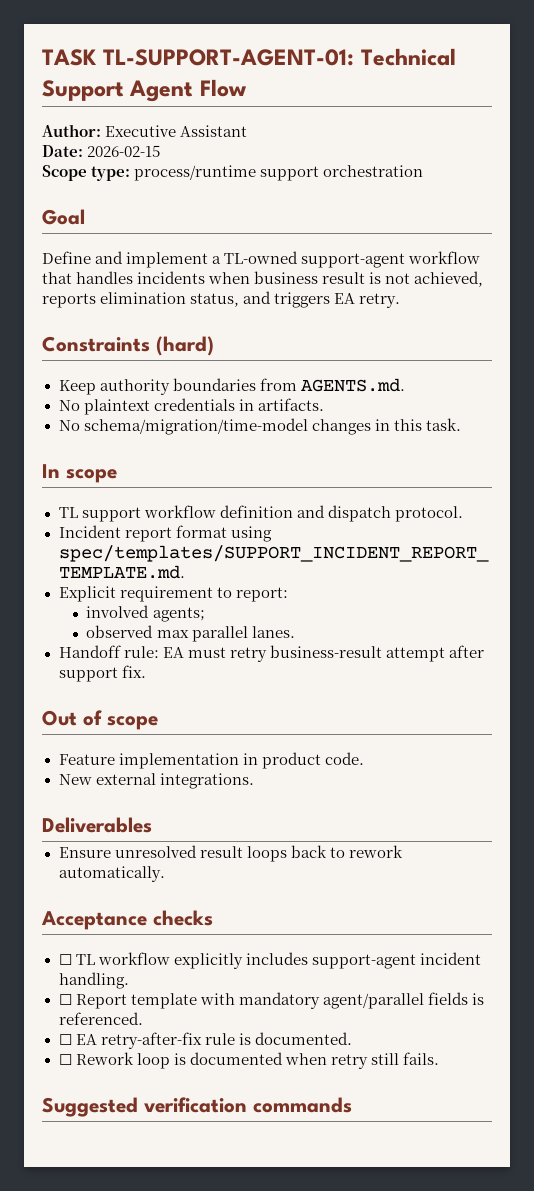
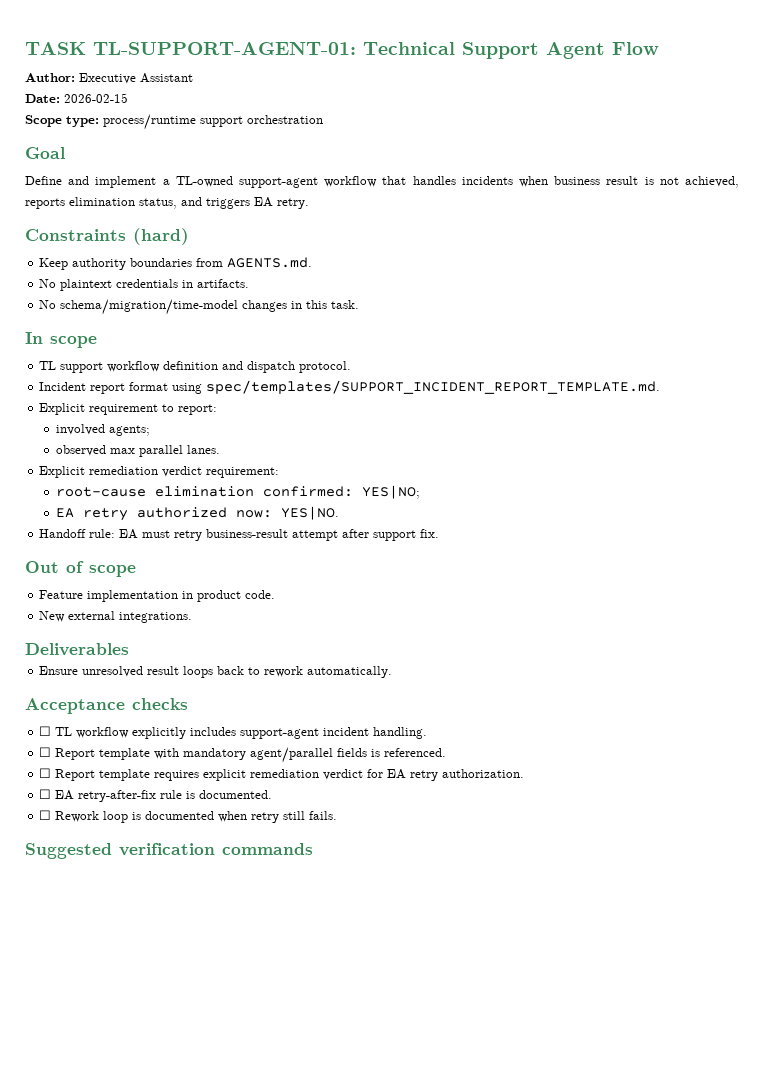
+ Explicit remediation verdict requirement:
+ root-cause elimination confirmed: YES|NO;
+ EA retry authorized now: YES|NO.
+ ☐ Report template requires explicit remediation verdict for EA retry authorization.

